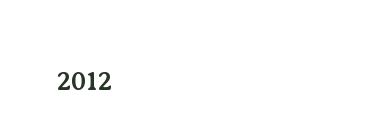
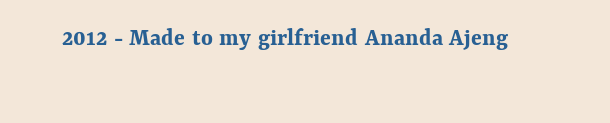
- 2012
+ 2012 - Made to my girlfriend Ananda Ajeng

